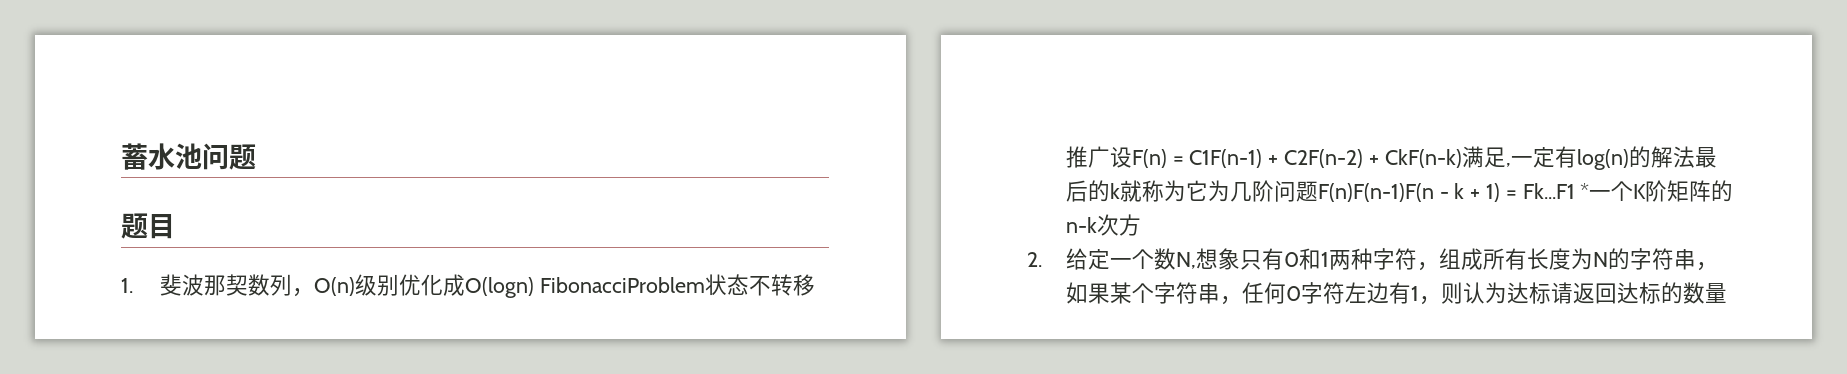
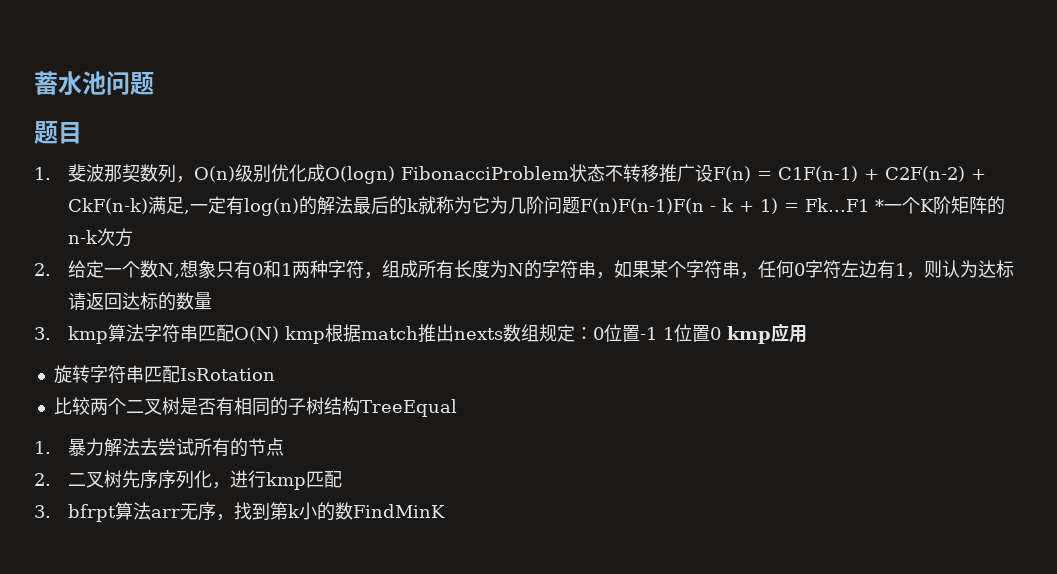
+ 3. kmp算法字符串匹配O(N) kmp根据match推出nexts数组规定：0位置-1 1位置0 kmp应用
+ 旋转字符串匹配IsRotation
+ 比较两个二叉树是否有相同的子树结构TreeEqual
+ 1.暴力解法去尝试所有的节点
+ 2.二叉树先序序列化，进行kmp匹配
+ 3. bfrpt算法arr无序，找到第k小的数FindMinK

